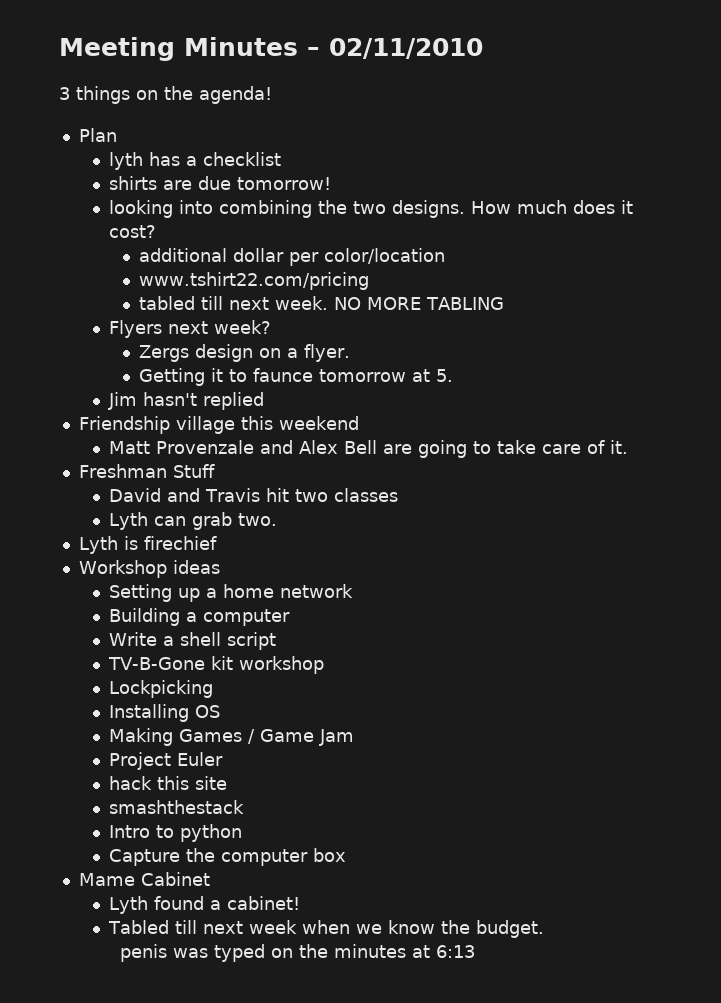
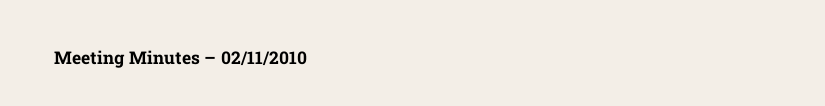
- 3 things on the agenda!
- Plan
- lyth has a checklist
- shirts are due tomorrow!
- looking into combining the two designs. How much does it cost?
- additional dollar per color/location
- www.tshirt22.com/pricing
- tabled till next week. NO MORE TABLING
- Flyers next week?
- Zergs design on a flyer.
- Getting it to faunce tomorrow at 5.
- Jim hasn't replied
- Friendship village this weekend
- Matt Provenzale and Alex Bell are going to take care of it.
- Freshman Stuff
- David and Travis hit two classes
- Lyth can grab two.
- Lyth is firechief
- Workshop ideas
- Setting up a home network
- Building a computer
- Write a shell script
- TV-B-Gone kit workshop
- Lockpicking
- Installing OS
- Making Games / Game Jam
- Project Euler
- hack this site
- smashthestack
- Intro to python
- Capture the computer box
- Mame Cabinet
- Lyth found a cabinet!
- Tabled till next week when we know the budget.
- penis was typed on the minutes at 6:13

